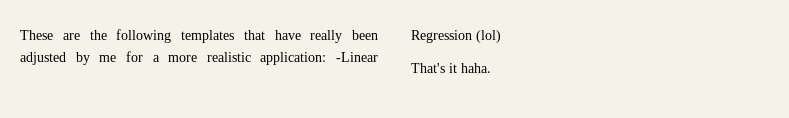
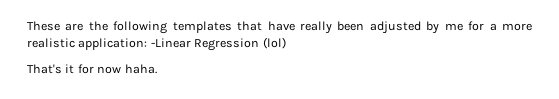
- That's it haha.
+ That's it for now haha.

